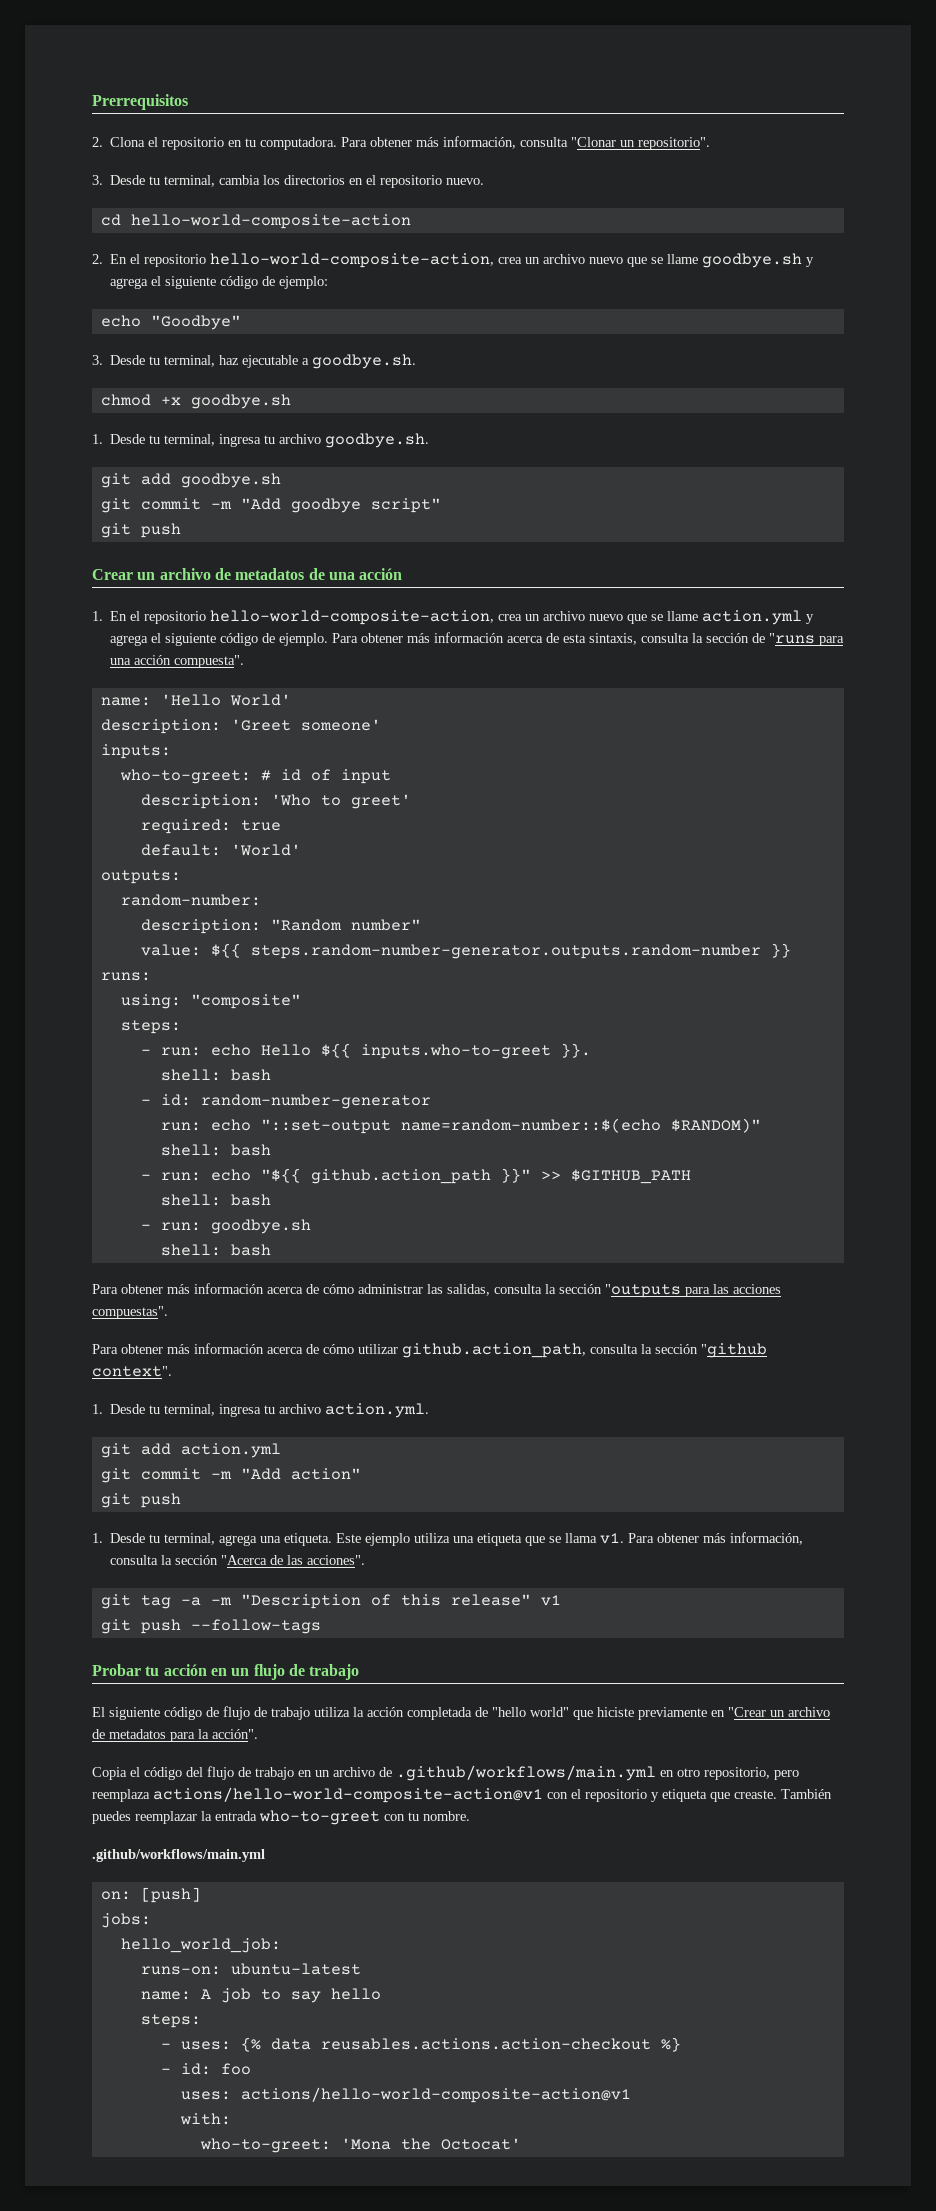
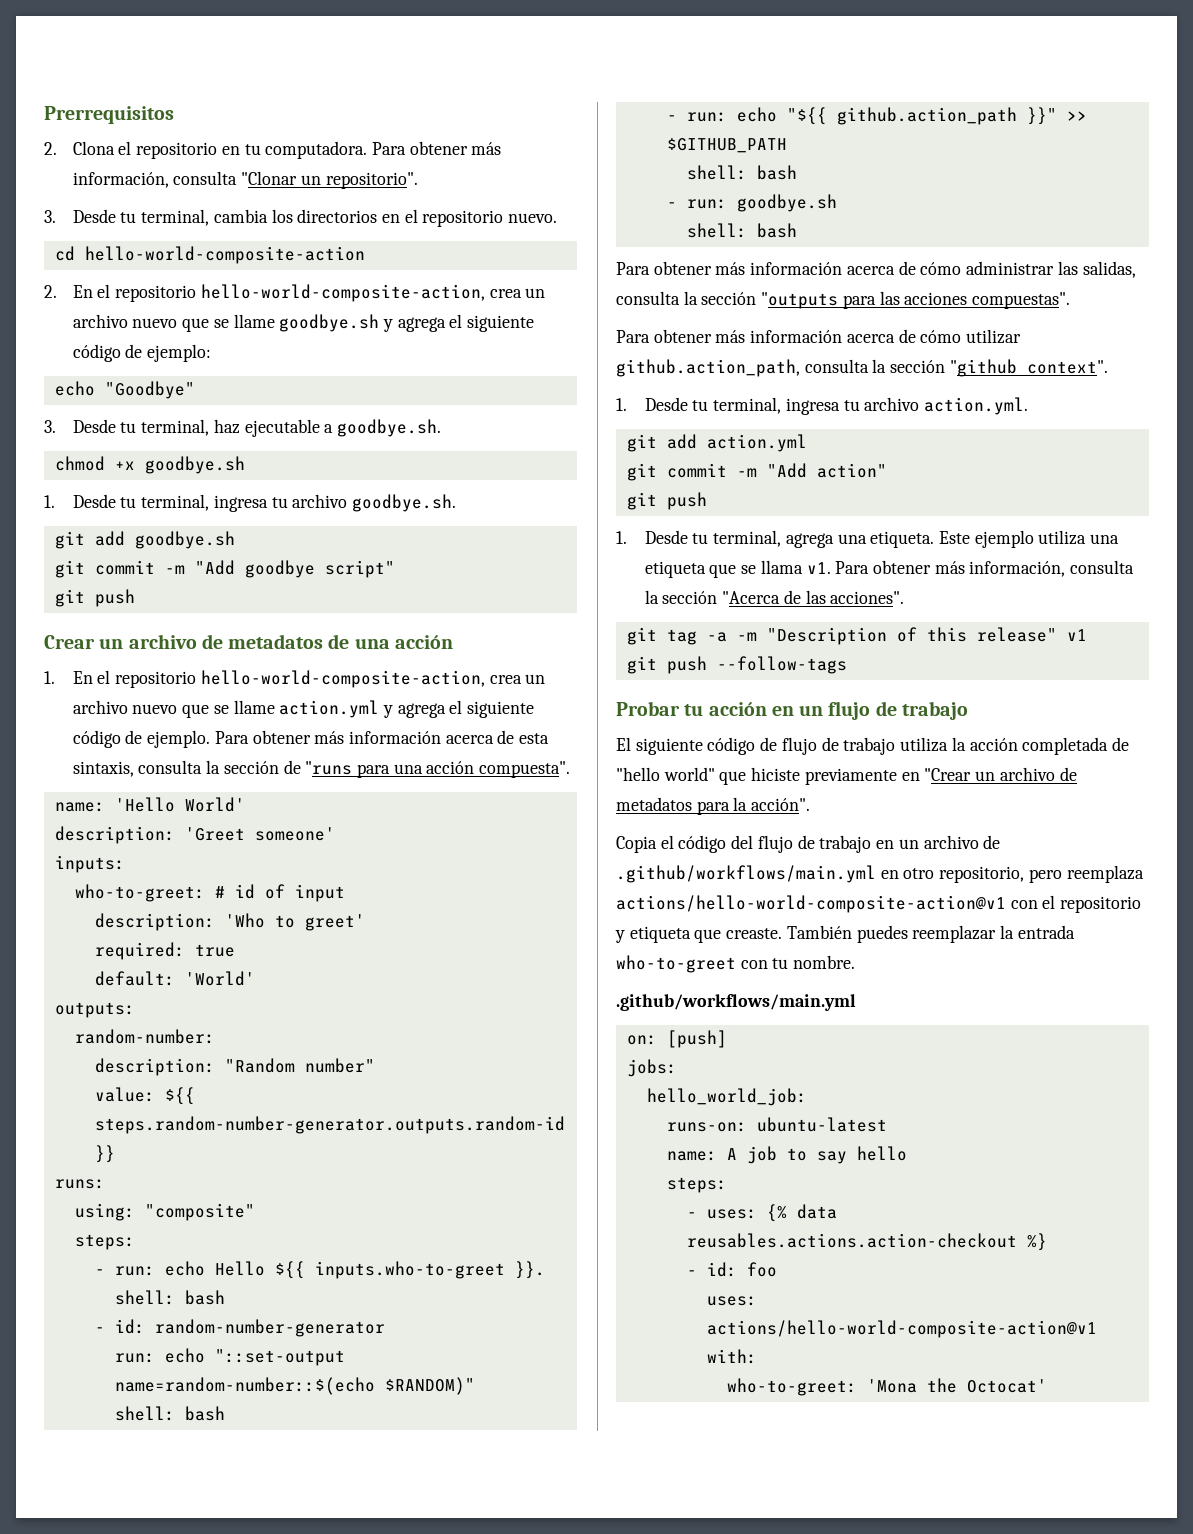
- value: ${{ steps.random-number-generator.outputs.random-number }}
+ value: ${{ steps.random-number-generator.outputs.random-id }}

